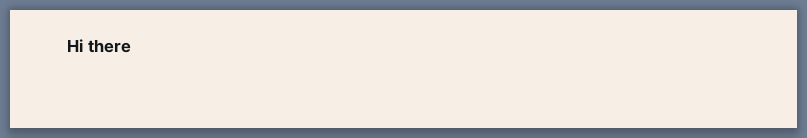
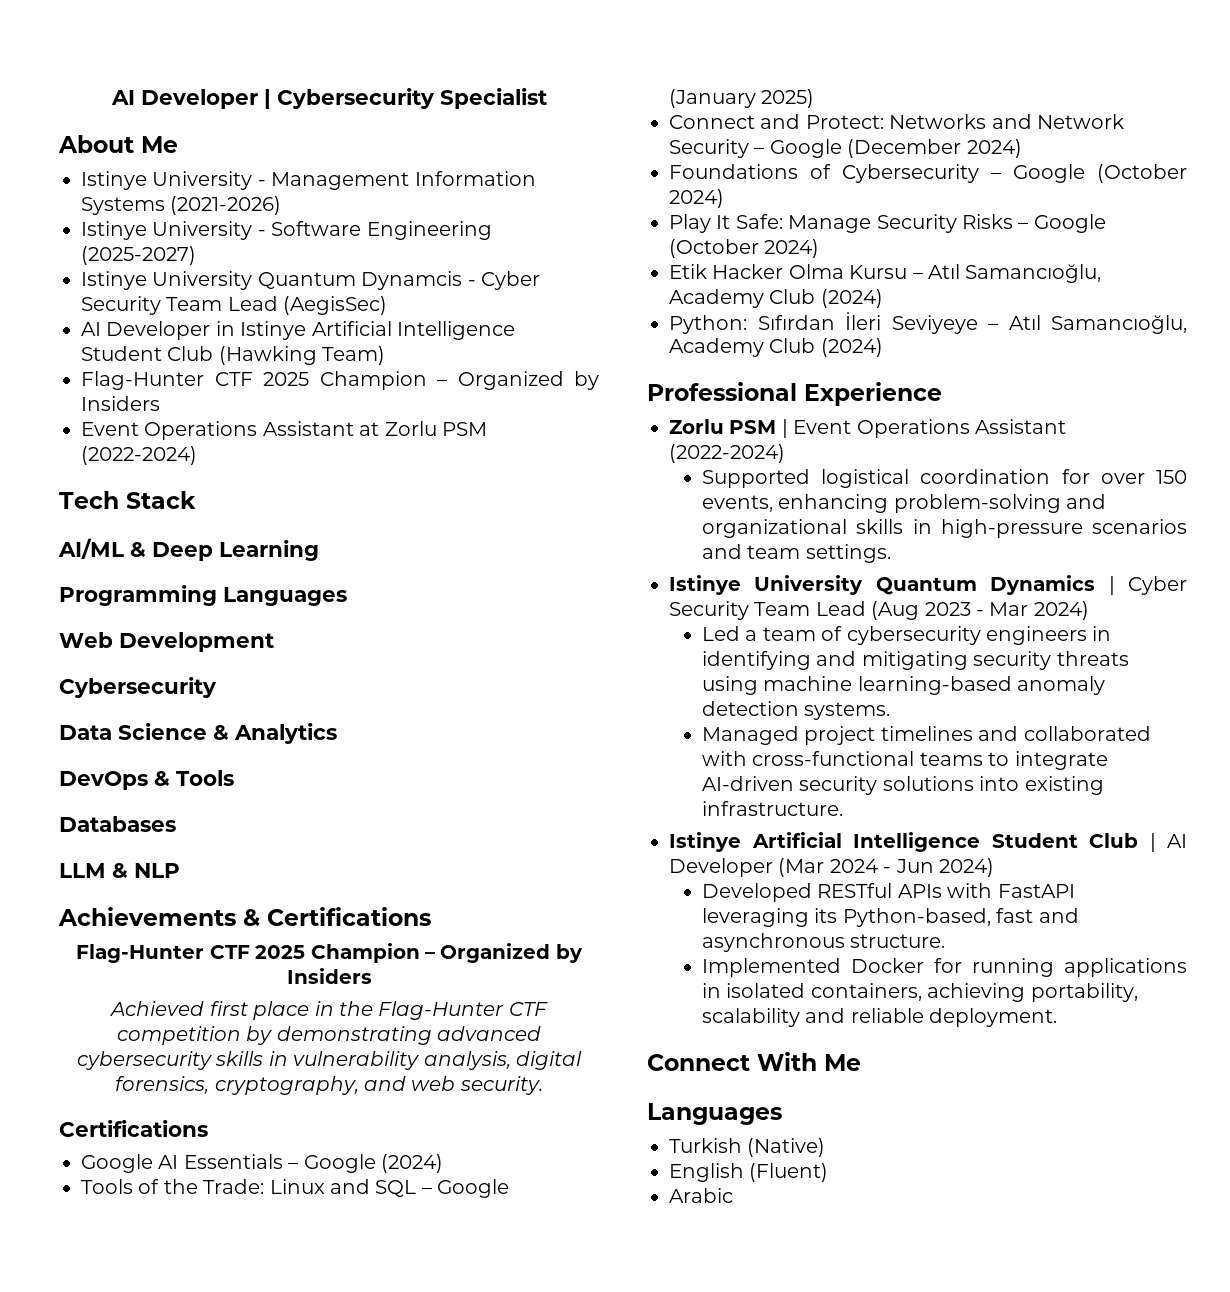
- Hi there
+ AI Developer | Cybersecurity Specialist
+ About Me
+ Istinye University - Management Information Systems (2021-2026)
+ Istinye University - Software Engineering (2025-2027)
+ Istinye University Quantum Dynamcis - Cyber Security Team Lead (AegisSec)
+ AI Developer in Istinye Artificial Intelligence Student Club (Hawking Team)
+ Flag-Hunter CTF 2025 Champion – Organized by Insiders
+ Event Operations Assistant at Zorlu PSM (2022-2024)
+ Tech Stack
+ AI/ML & Deep Learning
+ Programming Languages
+ Web Development
+ Cybersecurity
+ Data Science & Analytics
+ DevOps & Tools
+ Databases
+ LLM & NLP
+ Achievements & Certifications
+ Flag-Hunter CTF 2025 Champion – Organized by Insiders
+ Achieved first place in the Flag-Hunter CTF competition by demonstrating advanced cybersecurity skills in vulnerability analysis, digital forensics, cryptography, and web security.
+ Certifications
+ Google AI Essentials – Google (2024)
+ Tools of the Trade: Linux and SQL – Google (January 2025)
+ Connect and Protect: Networks and Network Security – Google (December 2024)
+ Foundations of Cybersecurity – Google (October 2024)
+ Play It Safe: Manage Security Risks – Google (October 2024)
+ Etik Hacker Olma Kursu – Atıl Samancıoğlu, Academy Club (2024)
+ Python: Sıfırdan İleri Seviyeye – Atıl Samancıoğlu, Academy Club (2024)
+ Professional Experience
+ Zorlu PSM | Event Operations Assistant (2022-2024)
+ Supported logistical coordination for over 150 events, enhancing problem-solving and organizational skills in high-pressure scenarios and team settings.
+ Istinye University Quantum Dynamics | Cyber Security Team Lead (Aug 2023 - Mar 2024)
+ Led a team of cybersecurity engineers in identifying and mitigating security threats using machine learning-based anomaly detection systems.
+ Managed project timelines and collaborated with cross-functional teams to integrate AI-driven security solutions into existing infrastructure.
+ Istinye Artificial Intelligence Student Club | AI Developer (Mar 2024 - Jun 2024)
+ Developed RESTful APIs with FastAPI leveraging its Python-based, fast and asynchronous structure.
+ Implemented Docker for running applications in isolated containers, achieving portability, scalability and reliable deployment.
+ Connect With Me
+ Languages
+ Turkish (Native)
+ English (Fluent)
+ Arabic

